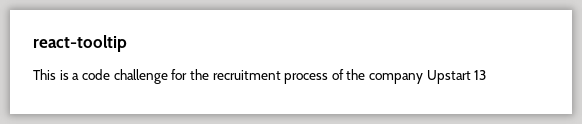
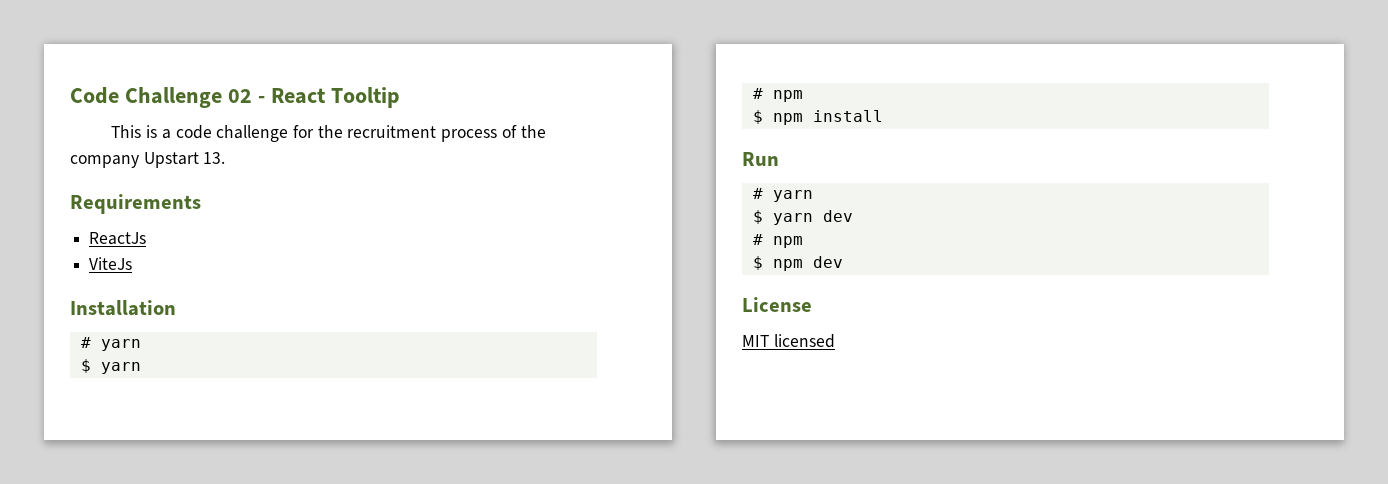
- react-tooltip
+ Code Challenge 02 - React Tooltip
- This is a code challenge for the recruitment process of the company Upstart 13
+ This is a code challenge for the recruitment process of the company Upstart 13.
+ Requirements
+ ReactJs
+ ViteJs
+ Installation
+ # yarn
+ $ yarn
+ # npm
+ $ npm install
+ Run
+ # yarn
+ $ yarn dev
+ # npm
+ $ npm dev
+ License
+ MIT licensed

